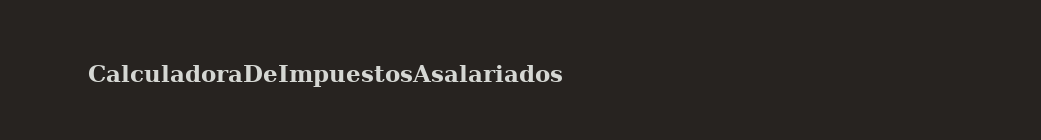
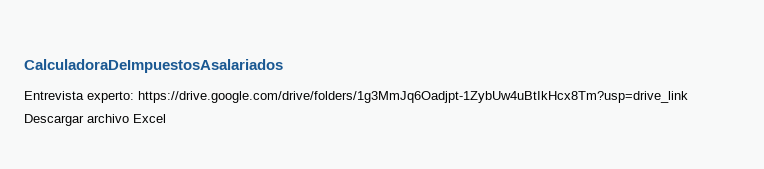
+ Entrevista experto: https://drive.google.com/drive/folders/1g3MmJq6Oadjpt-1ZybUw4uBtIkHcx8Tm?usp=drive_link Descargar archivo Excel

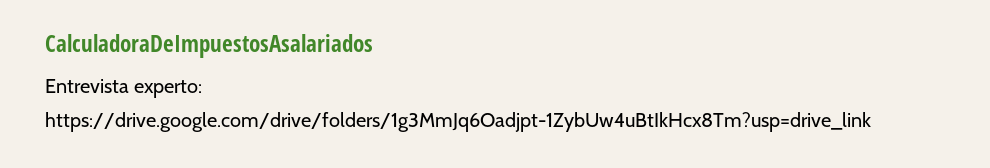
- Entrevista experto: https://drive.google.com/drive/folders/1g3MmJq6Oadjpt-1ZybUw4uBtIkHcx8Tm?usp=drive_link Descargar archivo Excel
+ Entrevista experto: https://drive.google.com/drive/folders/1g3MmJq6Oadjpt-1ZybUw4uBtIkHcx8Tm?usp=drive_link

